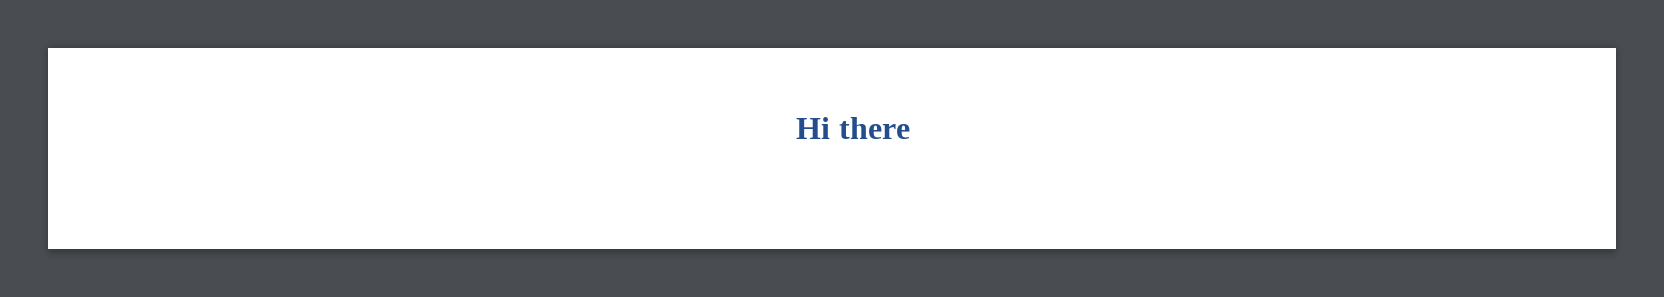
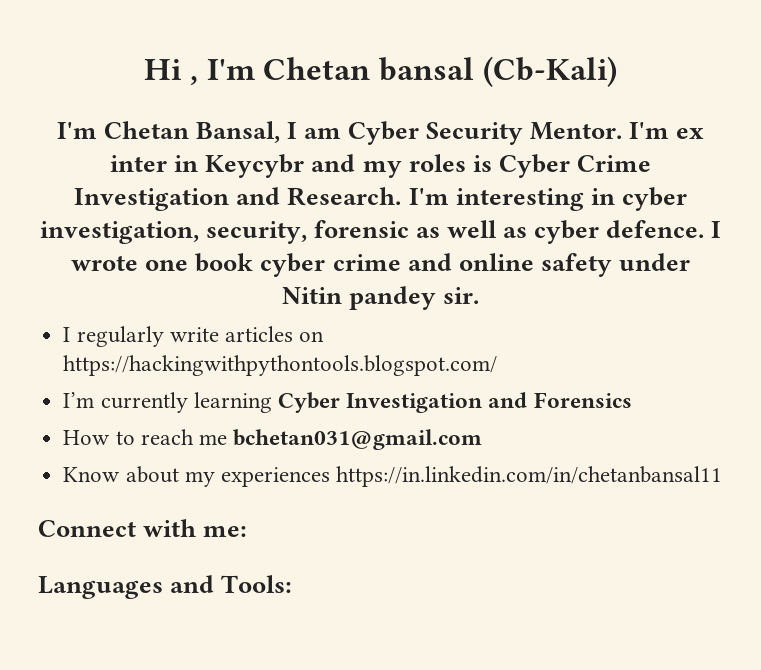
- Hi there
+ Hi , I'm Chetan bansal (Cb-Kali)
+ I'm Chetan Bansal, I am Cyber Security Mentor. I'm ex inter in Keycybr and my roles is Cyber Crime Investigation and Research. I'm interesting in cyber investigation, security, forensic as well as cyber defence. I wrote one book cyber crime and online safety under Nitin pandey sir.
+ I regularly write articles on https://hackingwithpythontools.blogspot.com/
+ I’m currently learning Cyber Investigation and Forensics
+ How to reach me bchetan031@gmail.com
+ Know about my experiences https://in.linkedin.com/in/chetanbansal11
+ Connect with me:
+ Languages and Tools:

